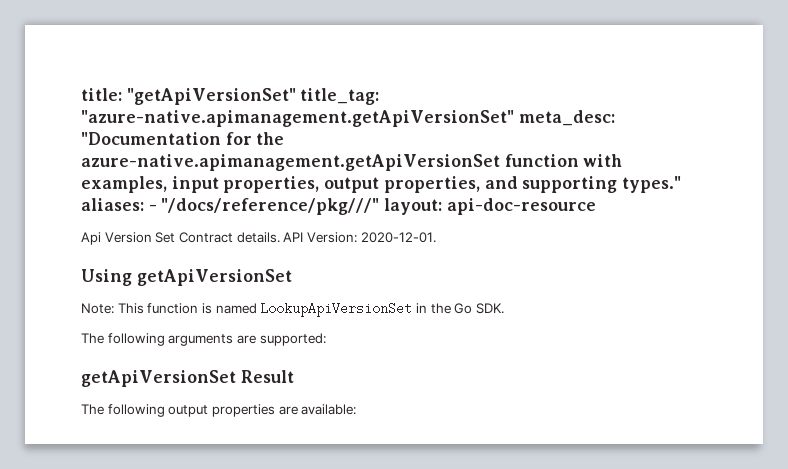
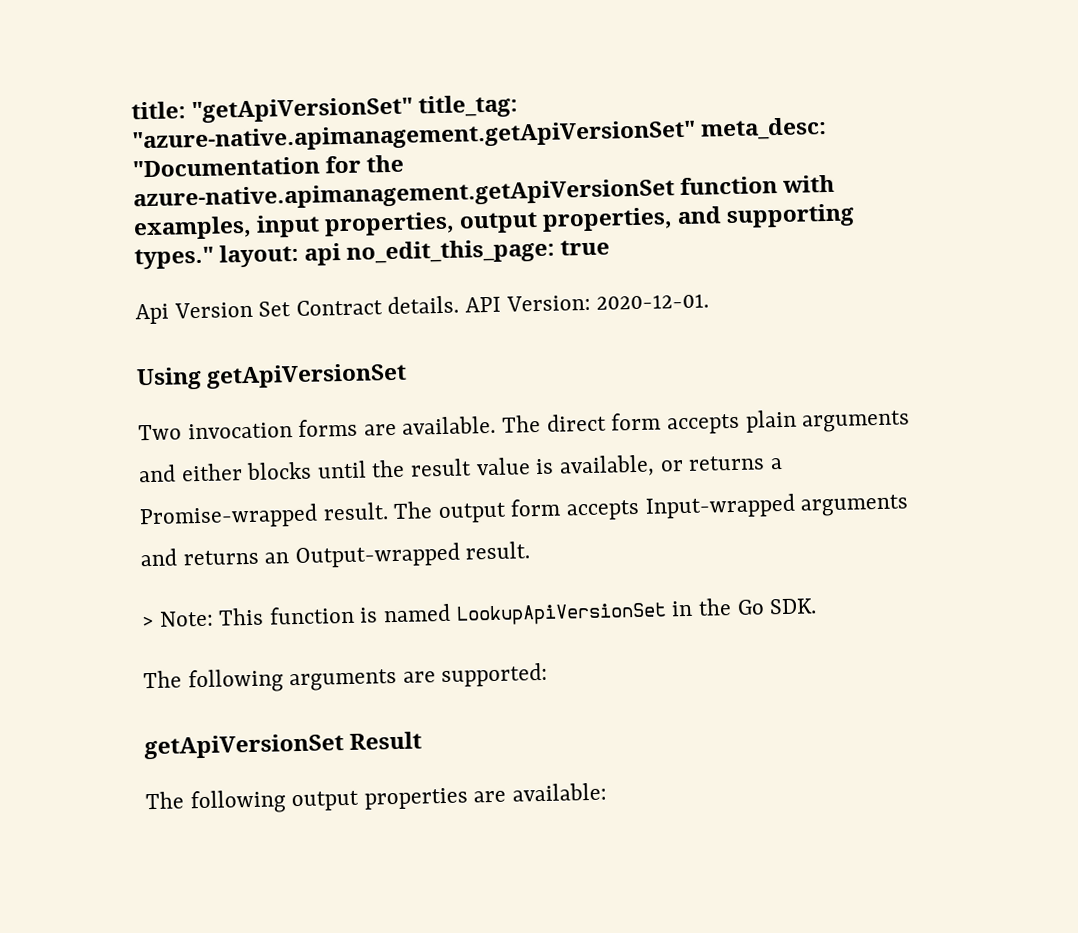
- title: "getApiVersionSet" title_tag: "azure-native.apimanagement.getApiVersionSet" meta_desc: "Documentation for the azure-native.apimanagement.getApiVersionSet function with examples, input properties, output properties, and supporting types." aliases: - "/docs/reference/pkg///" layout: api-doc-resource
+ title: "getApiVersionSet" title_tag: "azure-native.apimanagement.getApiVersionSet" meta_desc: "Documentation for the azure-native.apimanagement.getApiVersionSet function with examples, input properties, output properties, and supporting types." layout: api no_edit_this_page: true
- Note: This function is named LookupApiVersionSet in the Go SDK.
+ Two invocation forms are available. The direct form accepts plain arguments and either blocks until the result value is available, or returns a Promise-wrapped result. The output form accepts Input-wrapped arguments and returns an Output-wrapped result.
+ > Note: This function is named LookupApiVersionSet in the Go SDK.

